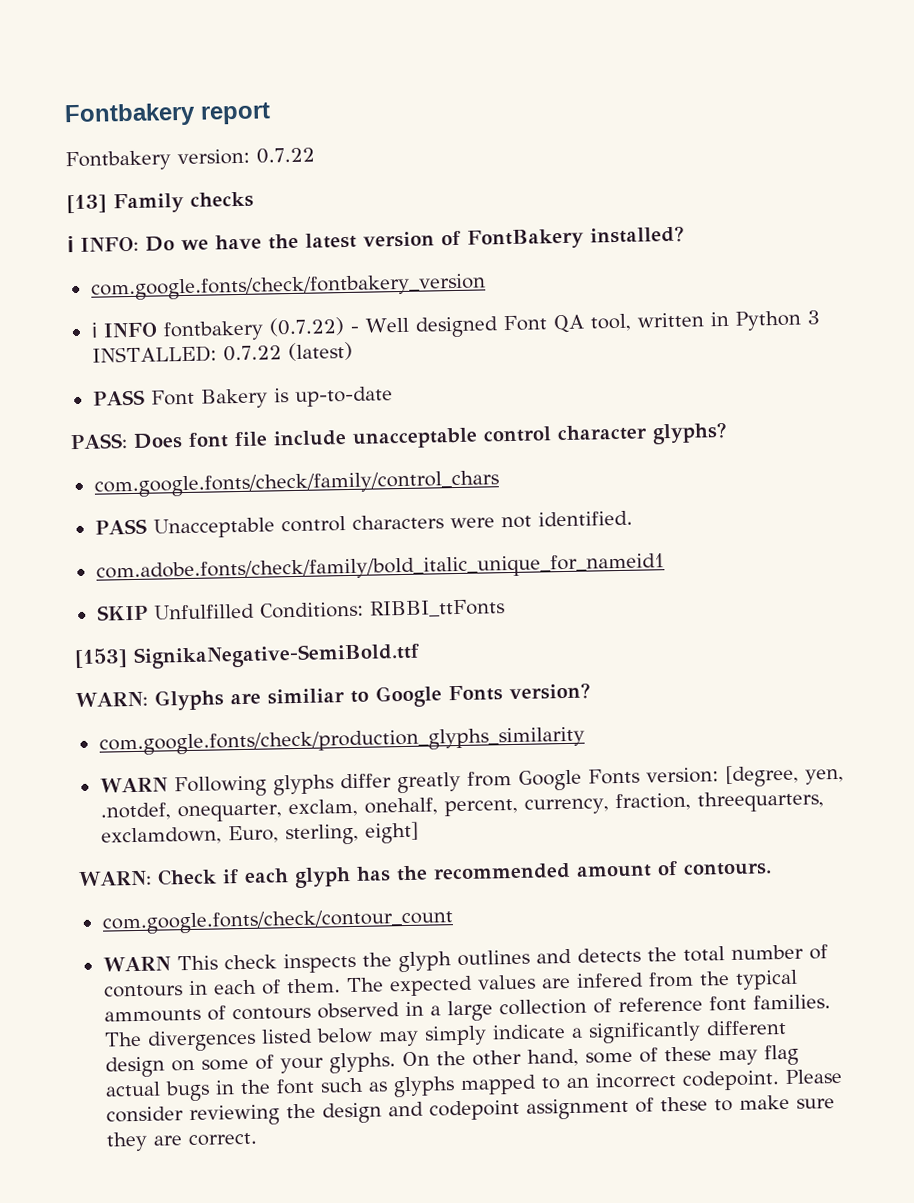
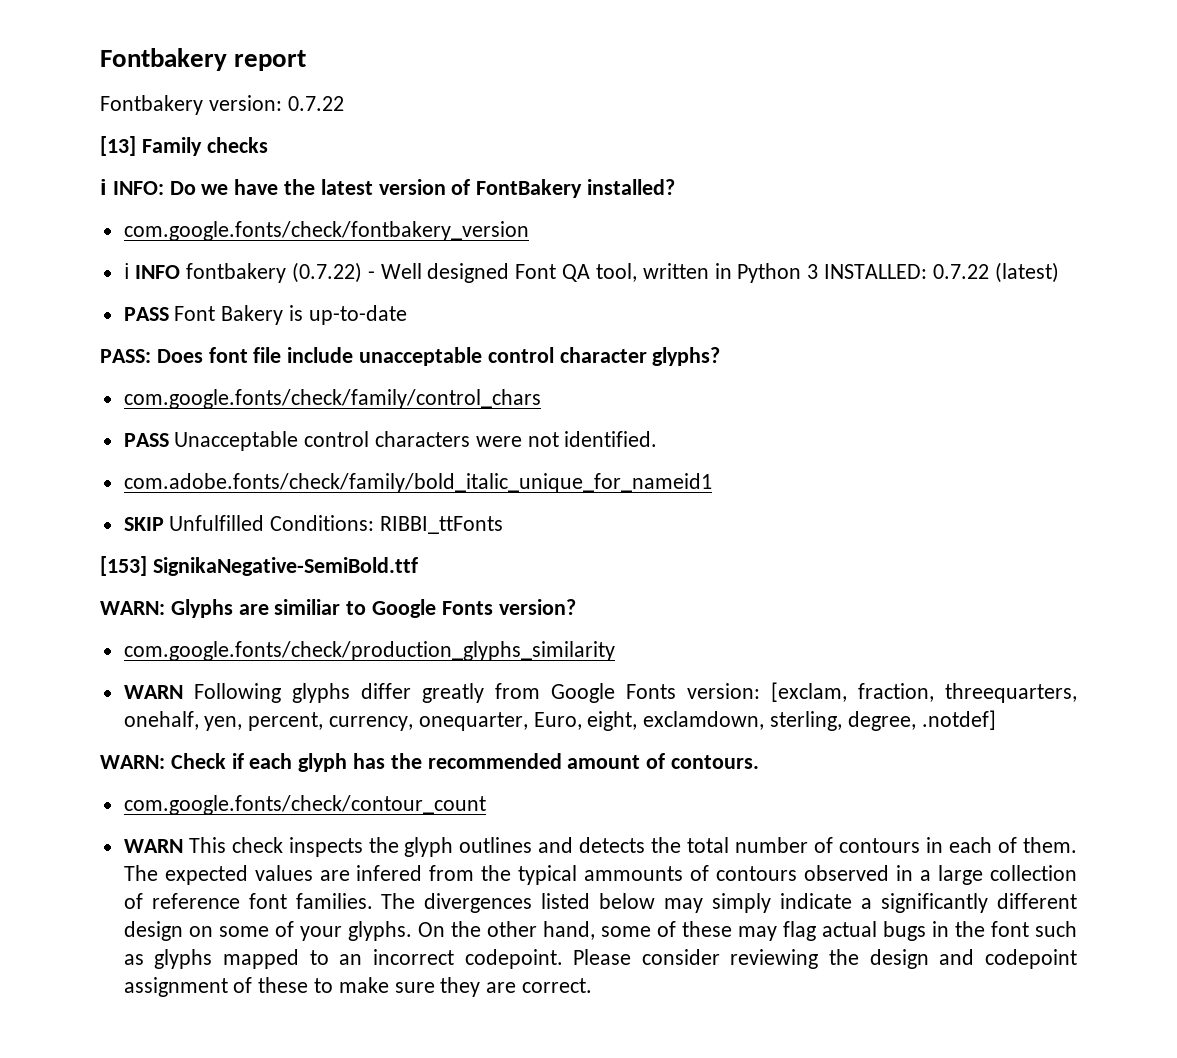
- WARN Following glyphs differ greatly from Google Fonts version: [degree, yen, .notdef, onequarter, exclam, onehalf, percent, currency, fraction, threequarters, exclamdown, Euro, sterling, eight]
+ WARN Following glyphs differ greatly from Google Fonts version: [exclam, fraction, threequarters, onehalf, yen, percent, currency, onequarter, Euro, eight, exclamdown, sterling, degree, .notdef]

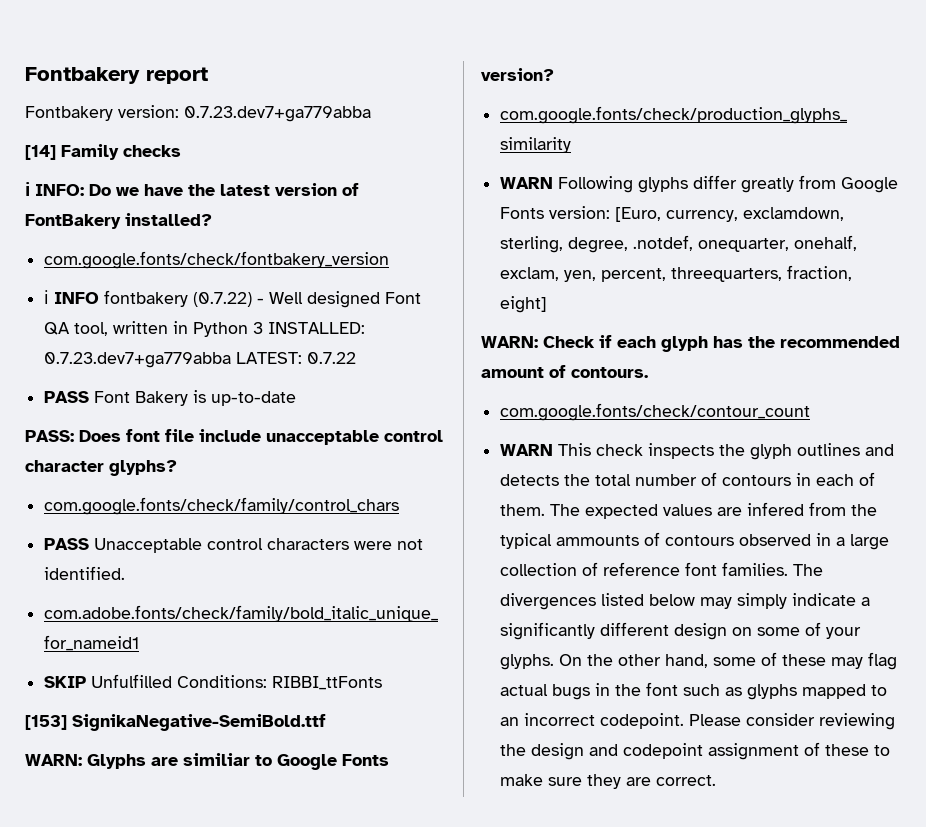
- Fontbakery version: 0.7.22
- [13] Family checks
+ Fontbakery version: 0.7.23.dev7+ga779abba
+ [14] Family checks
- ℹ INFO fontbakery (0.7.22) - Well designed Font QA tool, written in Python 3 INSTALLED: 0.7.22 (latest)
+ ℹ INFO fontbakery (0.7.22) - Well designed Font QA tool, written in Python 3 INSTALLED: 0.7.23.dev7+ga779abba LATEST: 0.7.22
- WARN Following glyphs differ greatly from Google Fonts version: [exclam, fraction, threequarters, onehalf, yen, percent, currency, onequarter, Euro, eight, exclamdown, sterling, degree, .notdef]
+ WARN Following glyphs differ greatly from Google Fonts version: [Euro, currency, exclamdown, sterling, degree, .notdef, onequarter, onehalf, exclam, yen, percent, threequarters, fraction, eight]

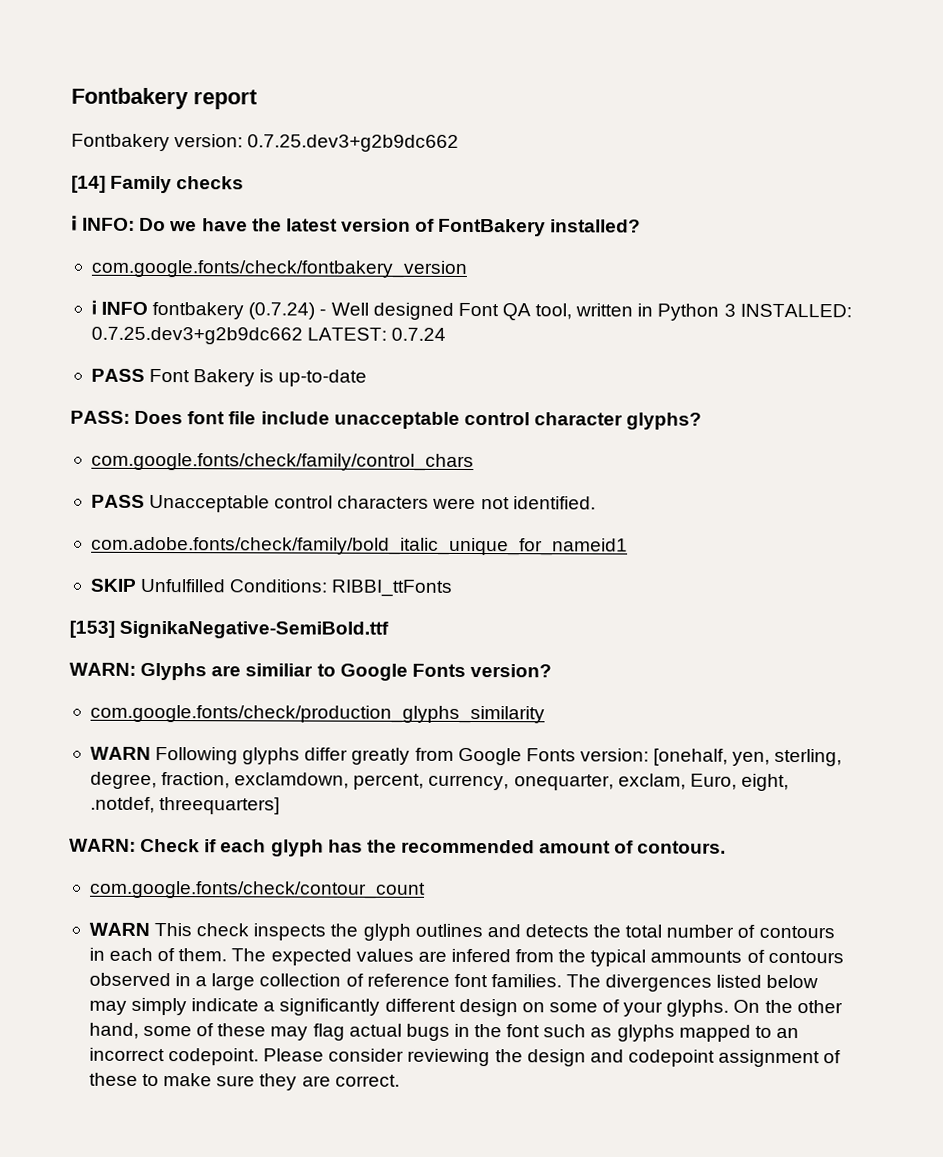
- Fontbakery version: 0.7.23.dev7+ga779abba
+ Fontbakery version: 0.7.25.dev3+g2b9dc662
- ℹ INFO fontbakery (0.7.22) - Well designed Font QA tool, written in Python 3 INSTALLED: 0.7.23.dev7+ga779abba LATEST: 0.7.22
+ ℹ INFO fontbakery (0.7.24) - Well designed Font QA tool, written in Python 3 INSTALLED: 0.7.25.dev3+g2b9dc662 LATEST: 0.7.24
- WARN Following glyphs differ greatly from Google Fonts version: [Euro, currency, exclamdown, sterling, degree, .notdef, onequarter, onehalf, exclam, yen, percent, threequarters, fraction, eight]
+ WARN Following glyphs differ greatly from Google Fonts version: [onehalf, yen, sterling, degree, fraction, exclamdown, percent, currency, onequarter, exclam, Euro, eight, .notdef, threequarters]

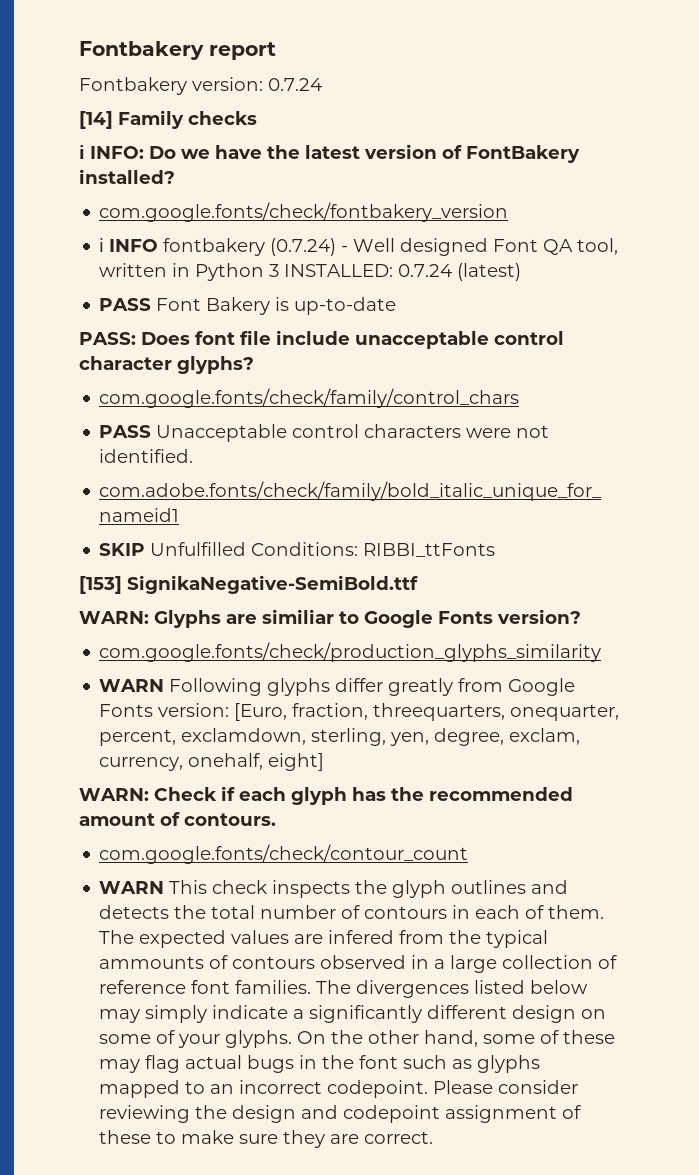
- Fontbakery version: 0.7.25.dev3+g2b9dc662
+ Fontbakery version: 0.7.24
- ℹ INFO fontbakery (0.7.24) - Well designed Font QA tool, written in Python 3 INSTALLED: 0.7.25.dev3+g2b9dc662 LATEST: 0.7.24
+ ℹ INFO fontbakery (0.7.24) - Well designed Font QA tool, written in Python 3 INSTALLED: 0.7.24 (latest)
- WARN Following glyphs differ greatly from Google Fonts version: [onehalf, yen, sterling, degree, fraction, exclamdown, percent, currency, onequarter, exclam, Euro, eight, .notdef, threequarters]
+ WARN Following glyphs differ greatly from Google Fonts version: [Euro, fraction, threequarters, onequarter, percent, exclamdown, sterling, yen, degree, exclam, currency, onehalf, eight]

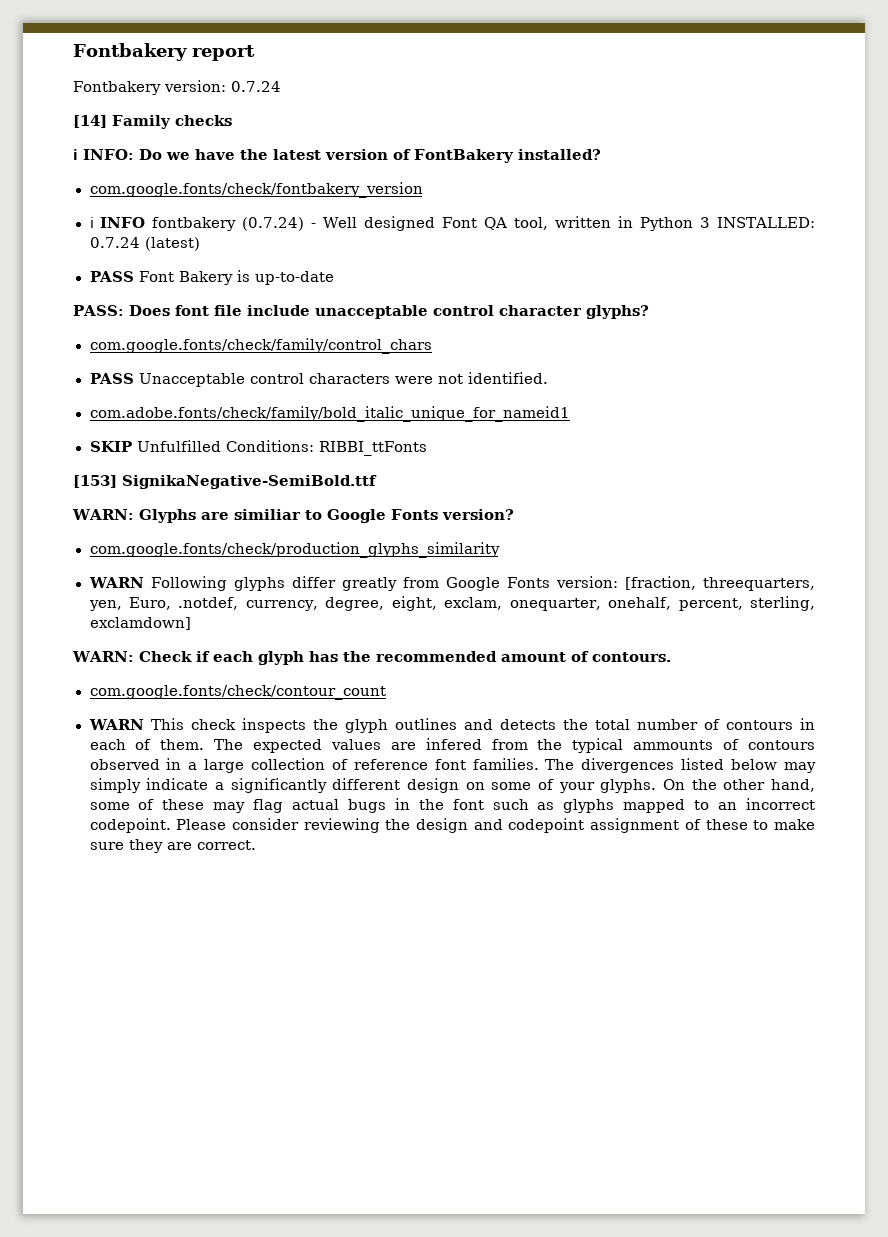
- WARN Following glyphs differ greatly from Google Fonts version: [Euro, fraction, threequarters, onequarter, percent, exclamdown, sterling, yen, degree, exclam, currency, onehalf, eight]
+ WARN Following glyphs differ greatly from Google Fonts version: [fraction, threequarters, yen, Euro, .notdef, currency, degree, eight, exclam, onequarter, onehalf, percent, sterling, exclamdown]

